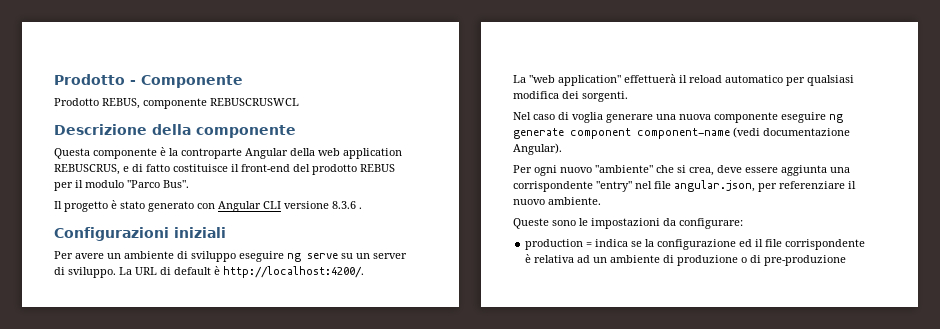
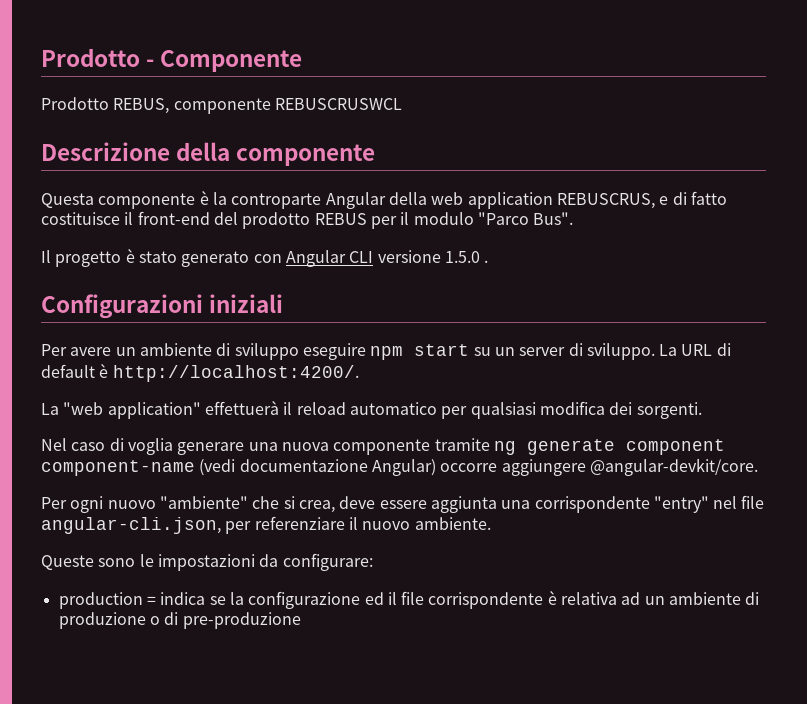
- Il progetto è stato generato con Angular CLI versione 8.3.6 .
+ Il progetto è stato generato con Angular CLI versione 1.5.0 .
- Per avere un ambiente di sviluppo eseguire ng serve su un server di sviluppo.
+ Per avere un ambiente di sviluppo eseguire npm start su un server di sviluppo.
- Nel caso di voglia generare una nuova componente eseguire ng generate component component-name (vedi documentazione Angular).
+ Nel caso di voglia generare una nuova componente tramite ng generate component component-name (vedi documentazione Angular) occorre aggiungere @angular-devkit/core.
- Per ogni nuovo "ambiente" che si crea, deve essere aggiunta una corrispondente "entry" nel file angular.json, per referenziare il nuovo ambiente.
+ Per ogni nuovo "ambiente" che si crea, deve essere aggiunta una corrispondente "entry" nel file angular-cli.json, per referenziare il nuovo ambiente.

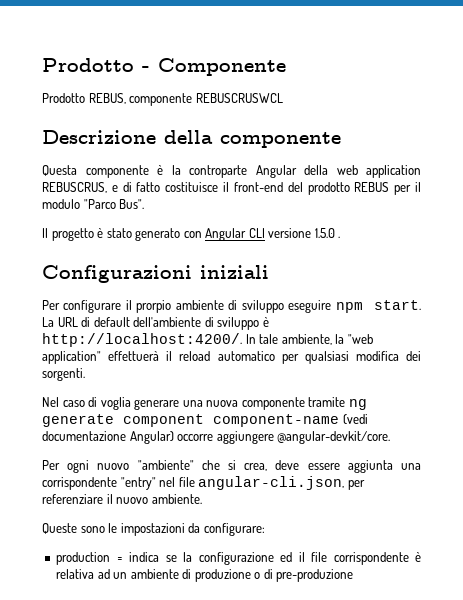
- Per avere un ambiente di sviluppo eseguire npm start su un server di sviluppo.
+ Per configurare il prorpio ambiente di sviluppo eseguire npm start.
- La URL di default è http://localhost:4200/.
- La "web application" effettuerà il reload automatico per qualsiasi modifica dei sorgenti.
+ La URL di default dell'ambiente di sviluppo è http://localhost:4200/. In tale ambiente, la "web application" effettuerà il reload automatico per qualsiasi modifica dei sorgenti.

